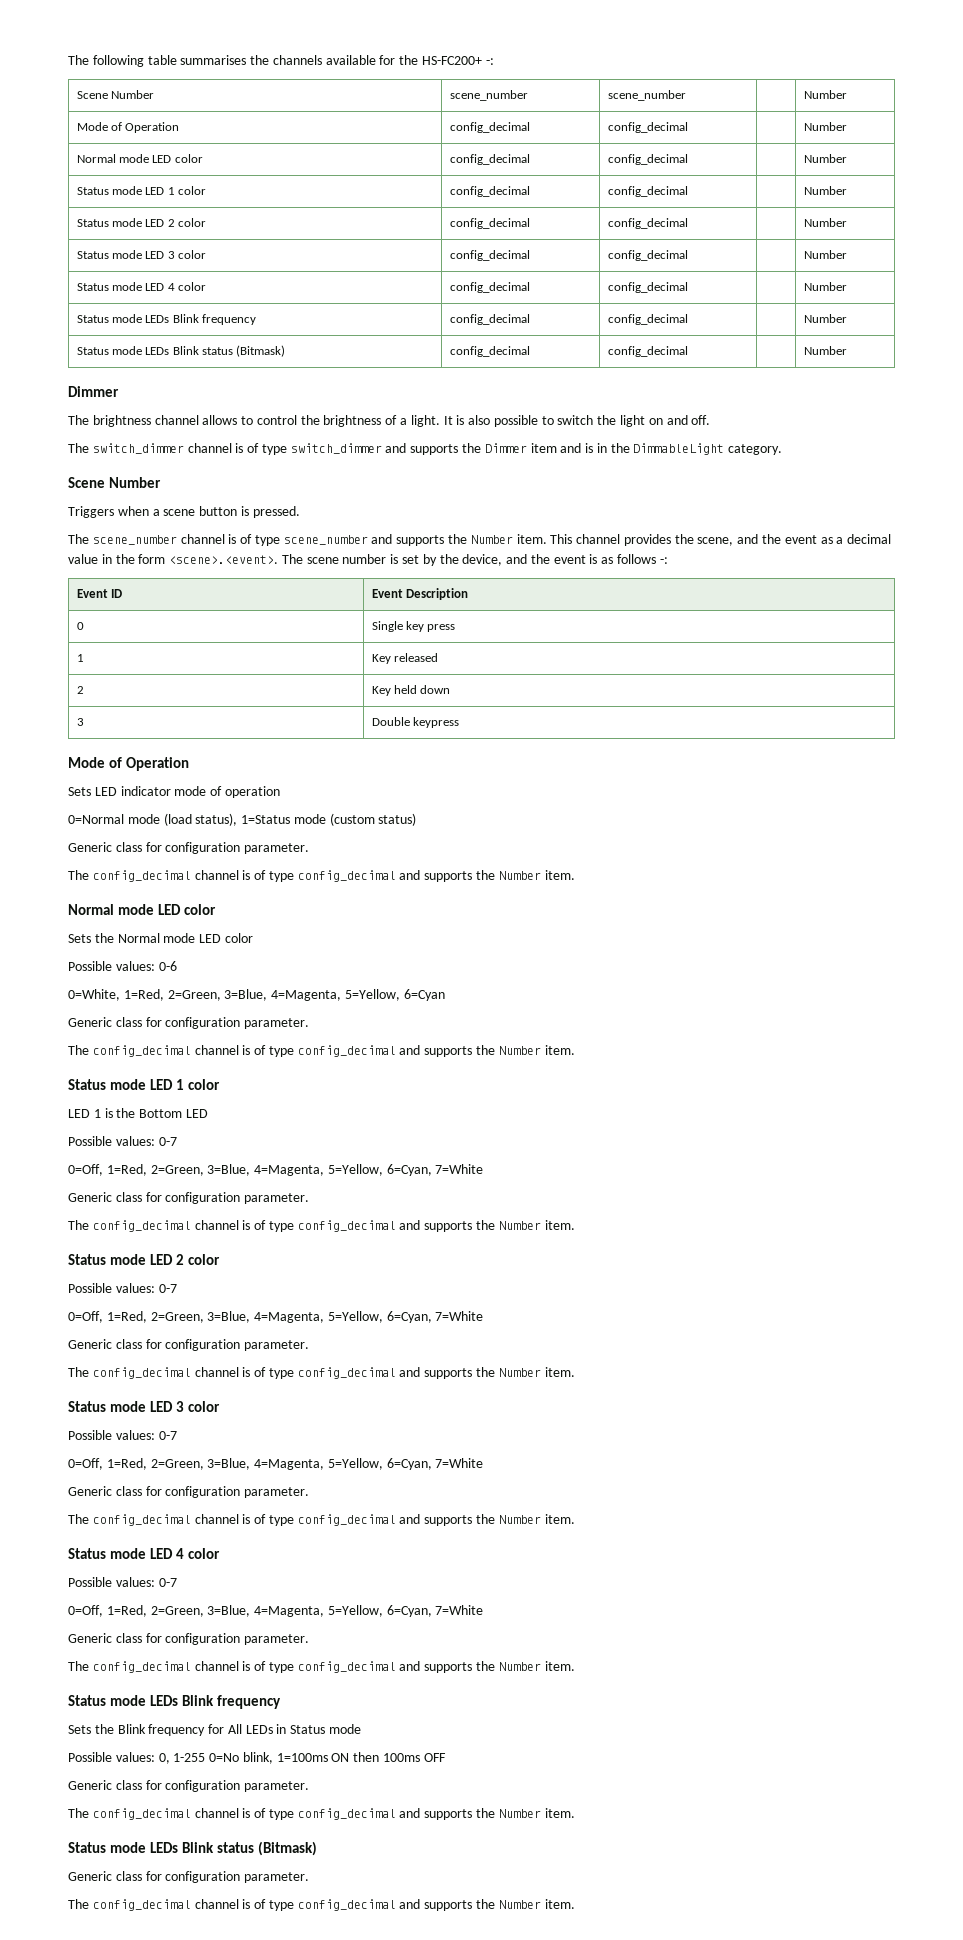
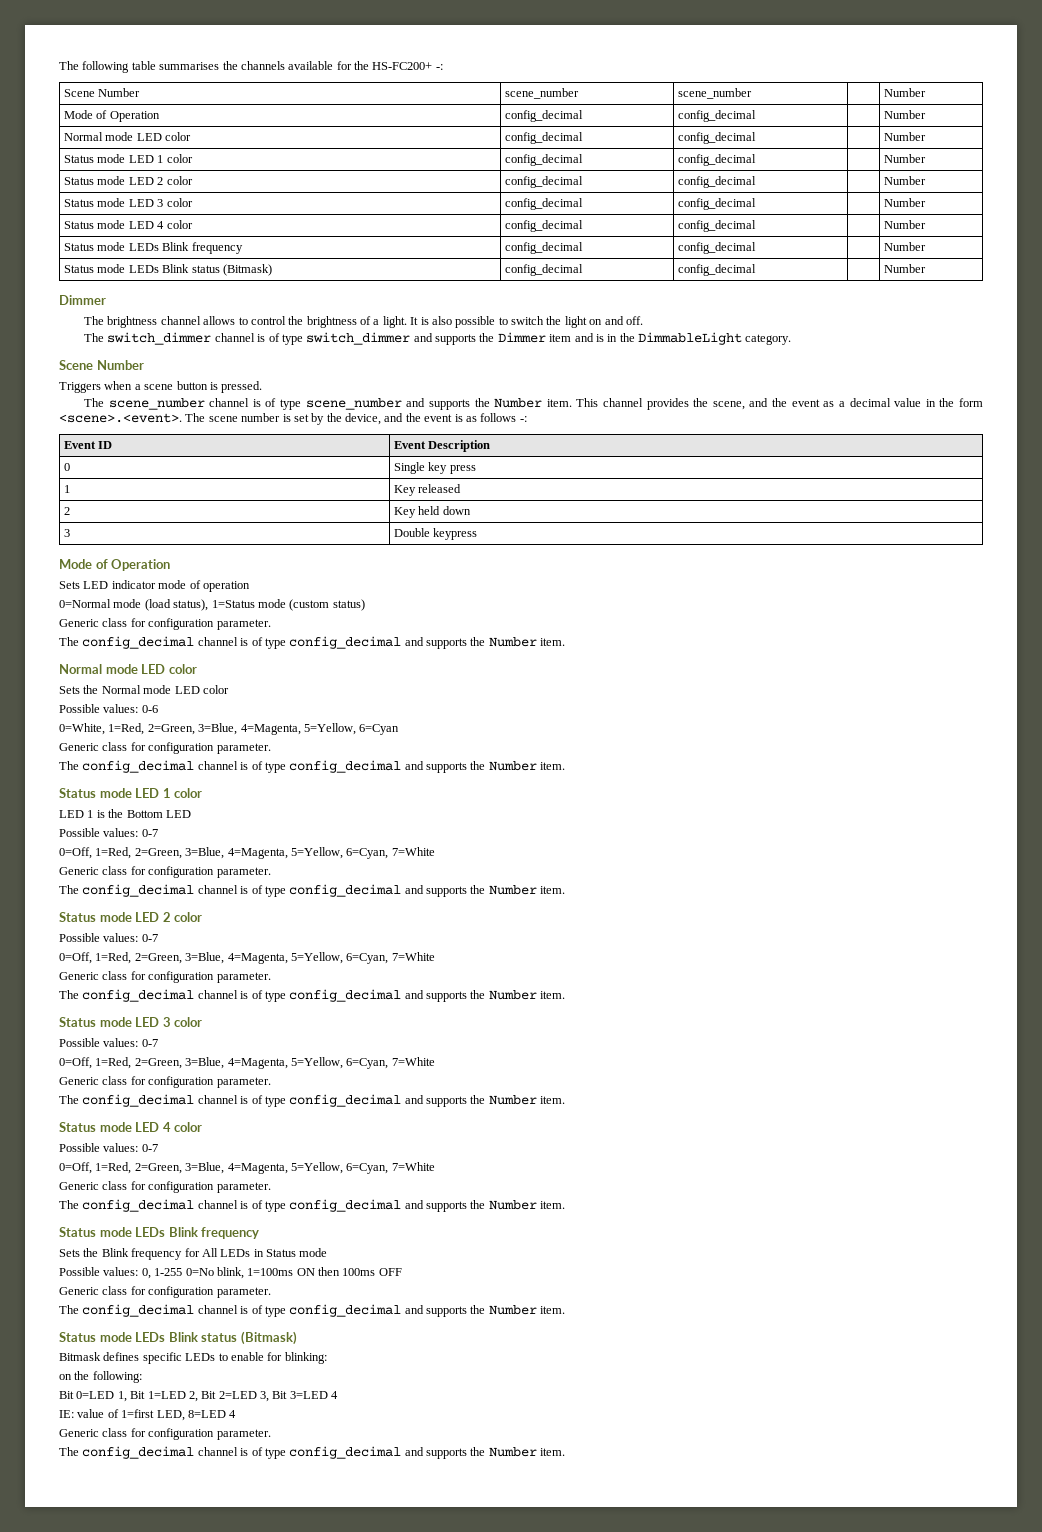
+ Bitmask defines specific LEDs to enable for blinking:
+ on the following:
+ Bit 0=LED 1, Bit 1=LED 2, Bit 2=LED 3, Bit 3=LED 4
+ IE: value of 1=first LED, 8=LED 4

